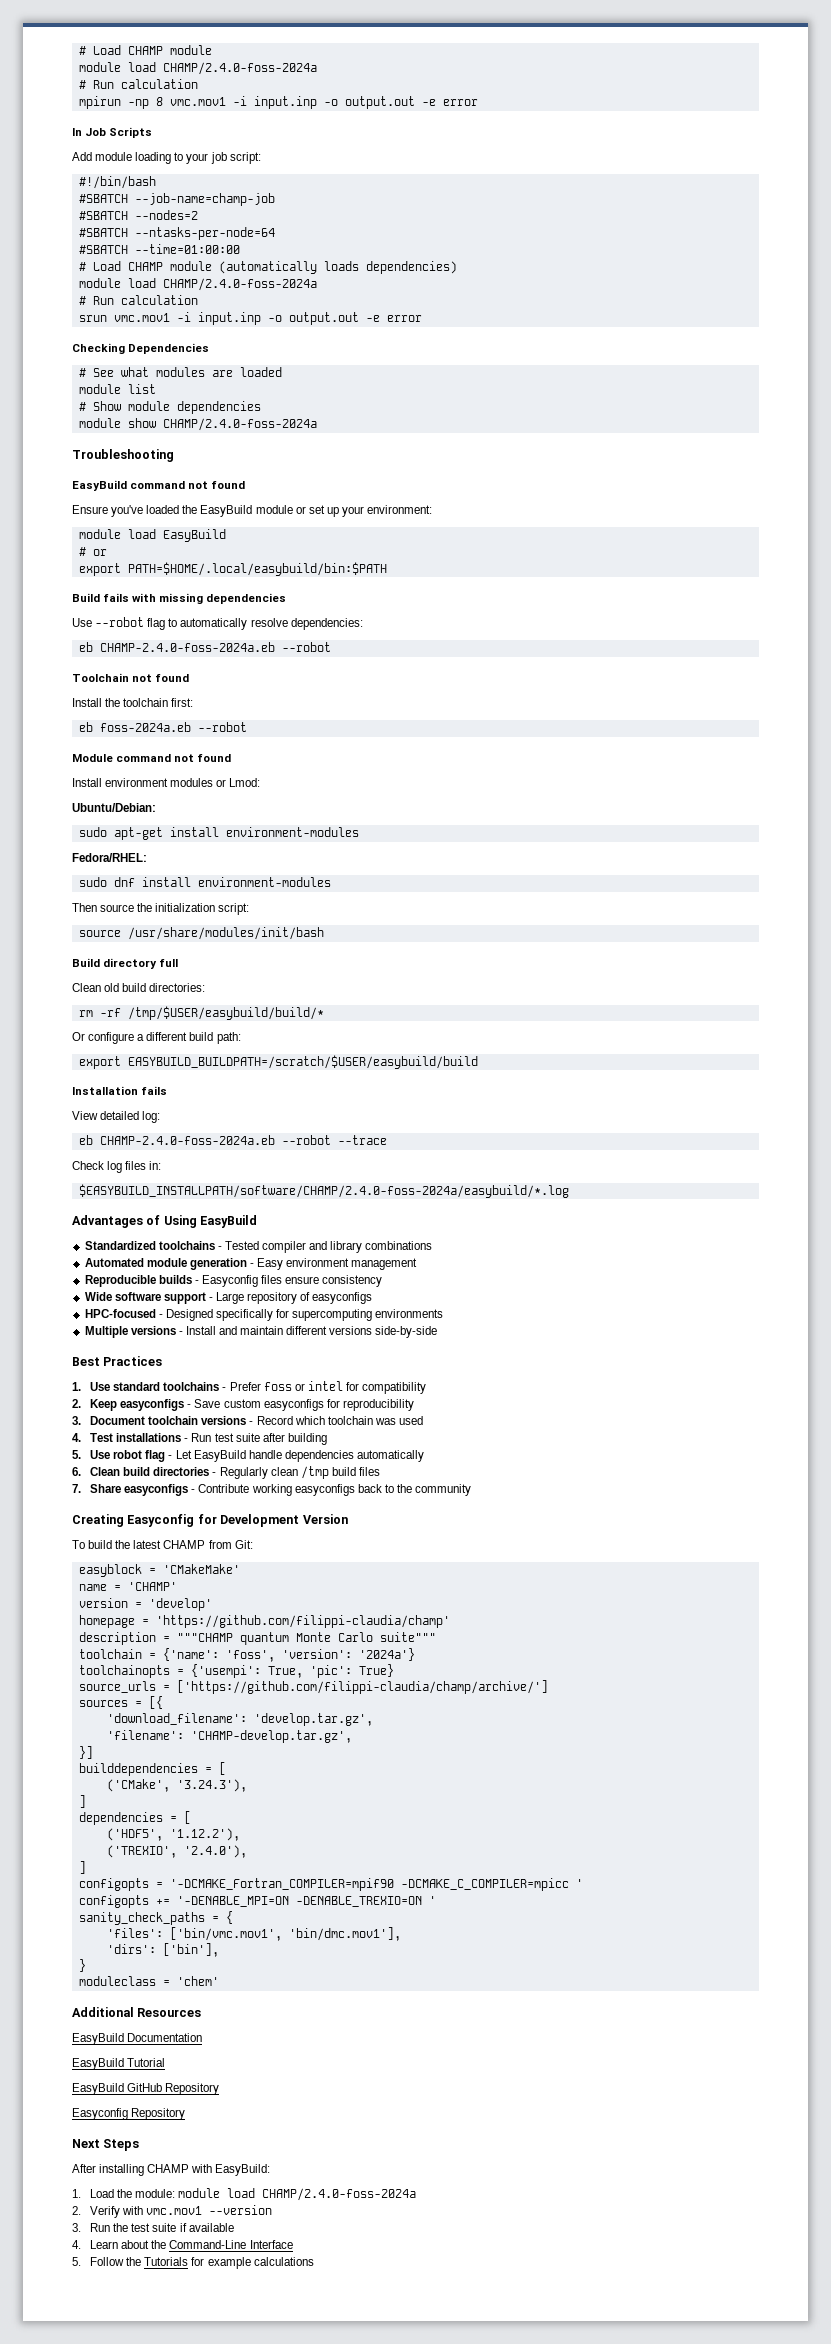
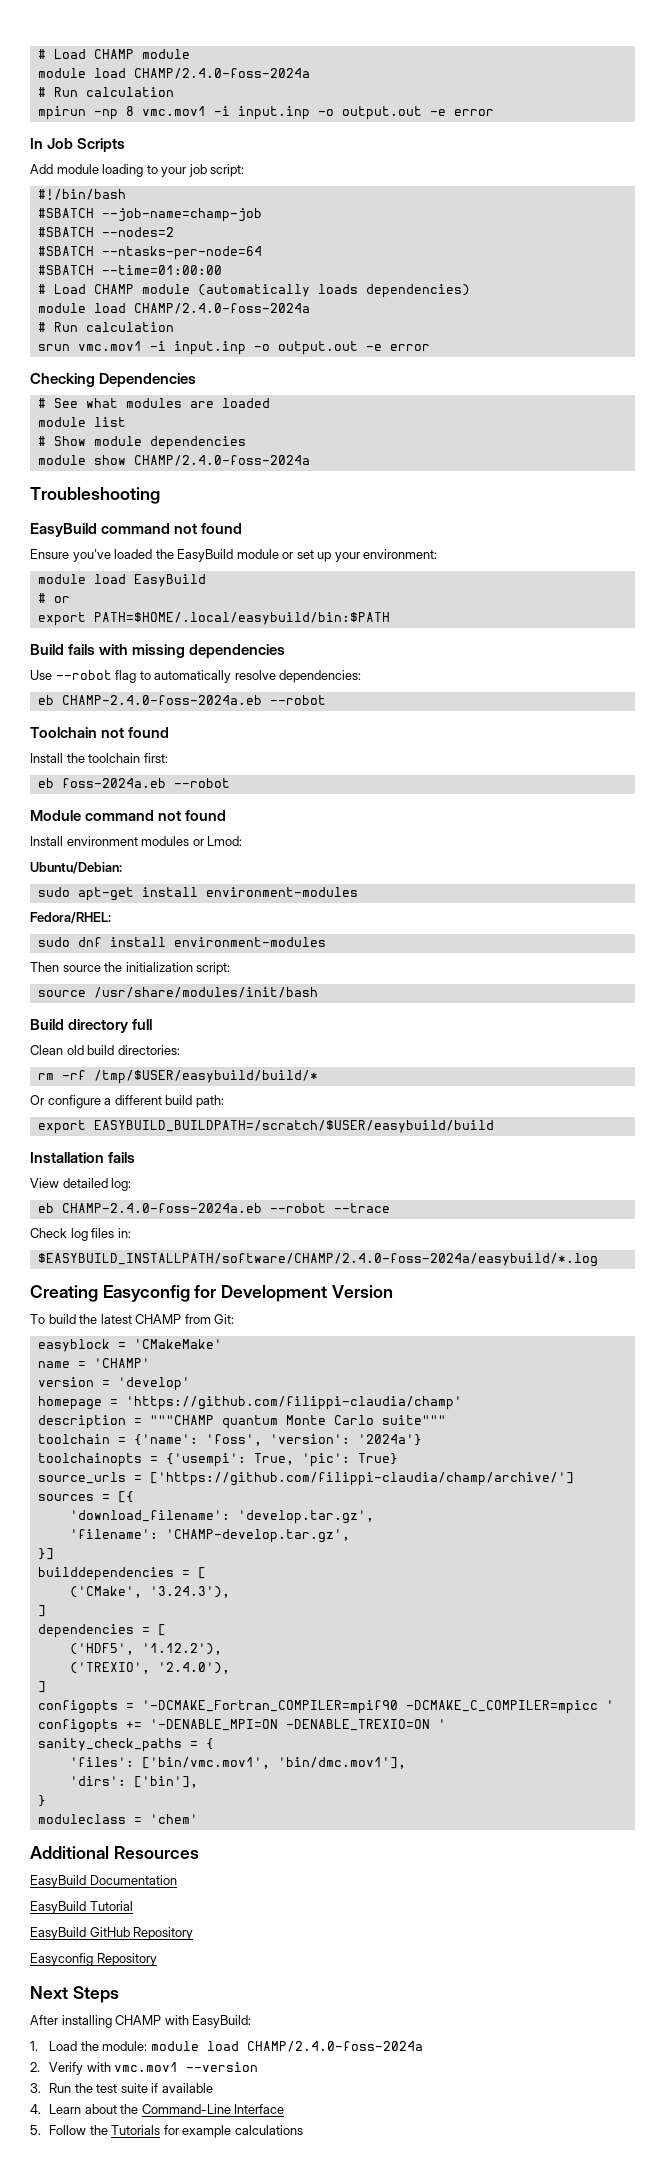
- Advantages of Using EasyBuild
- Standardized toolchains - Tested compiler and library combinations
- Automated module generation - Easy environment management
- Reproducible builds - Easyconfig files ensure consistency
- Wide software support - Large repository of easyconfigs
- HPC-focused - Designed specifically for supercomputing environments
- Multiple versions - Install and maintain different versions side-by-side
- Best Practices
- 1. Use standard toolchains - Prefer foss or intel for compatibility
- 2. Keep easyconfigs - Save custom easyconfigs for reproducibility
- 3. Document toolchain versions - Record which toolchain was used
- 4. Test installations - Run test suite after building
- 5. Use robot flag - Let EasyBuild handle dependencies automatically
- 6. Clean build directories - Regularly clean /tmp build files
- 7. Share easyconfigs - Contribute working easyconfigs back to the community

